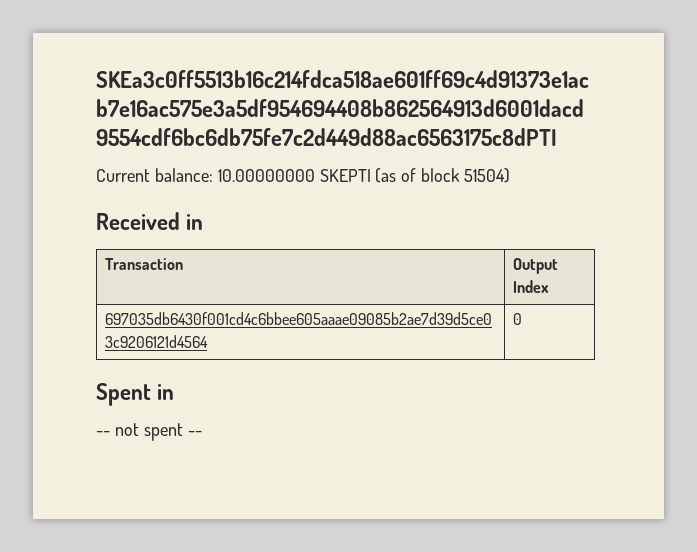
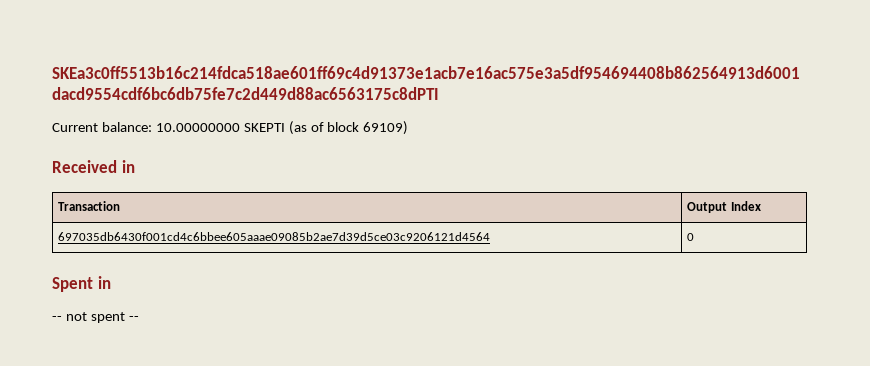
- Current balance: 10.00000000 SKEPTI (as of block 51504)
+ Current balance: 10.00000000 SKEPTI (as of block 69109)

